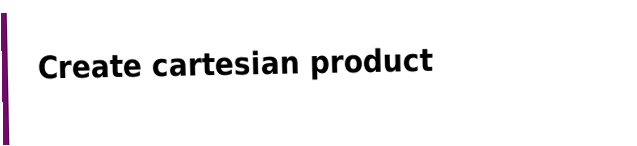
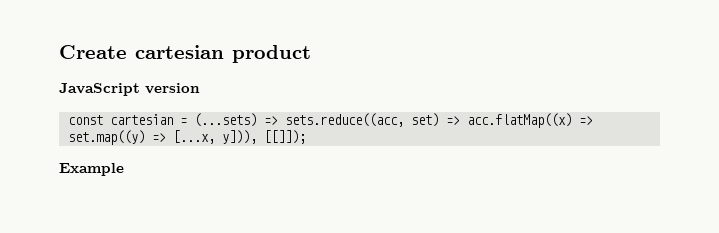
+ JavaScript version
+ const cartesian = (...sets) => sets.reduce((acc, set) => acc.flatMap((x) => set.map((y) => [...x, y])), [[]]);
+ Example

